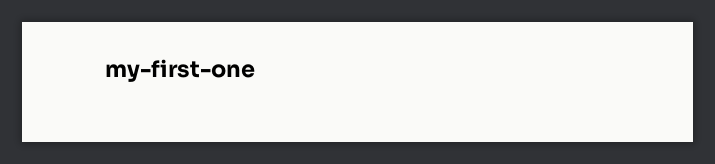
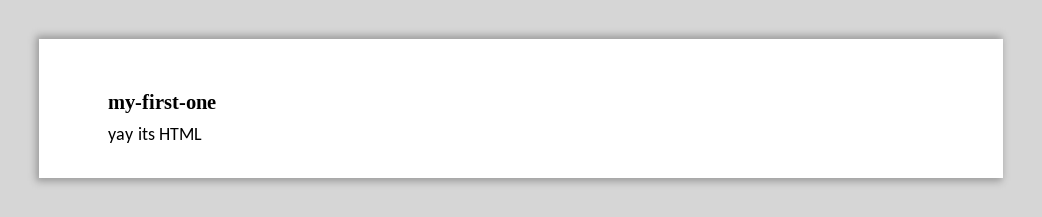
+ yay its HTML

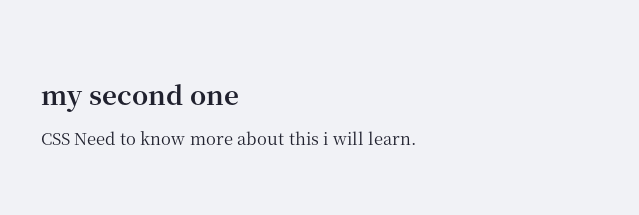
- my-first-one
- yay its HTML
+ my second one
+ CSS Need to know more about this i will learn.

